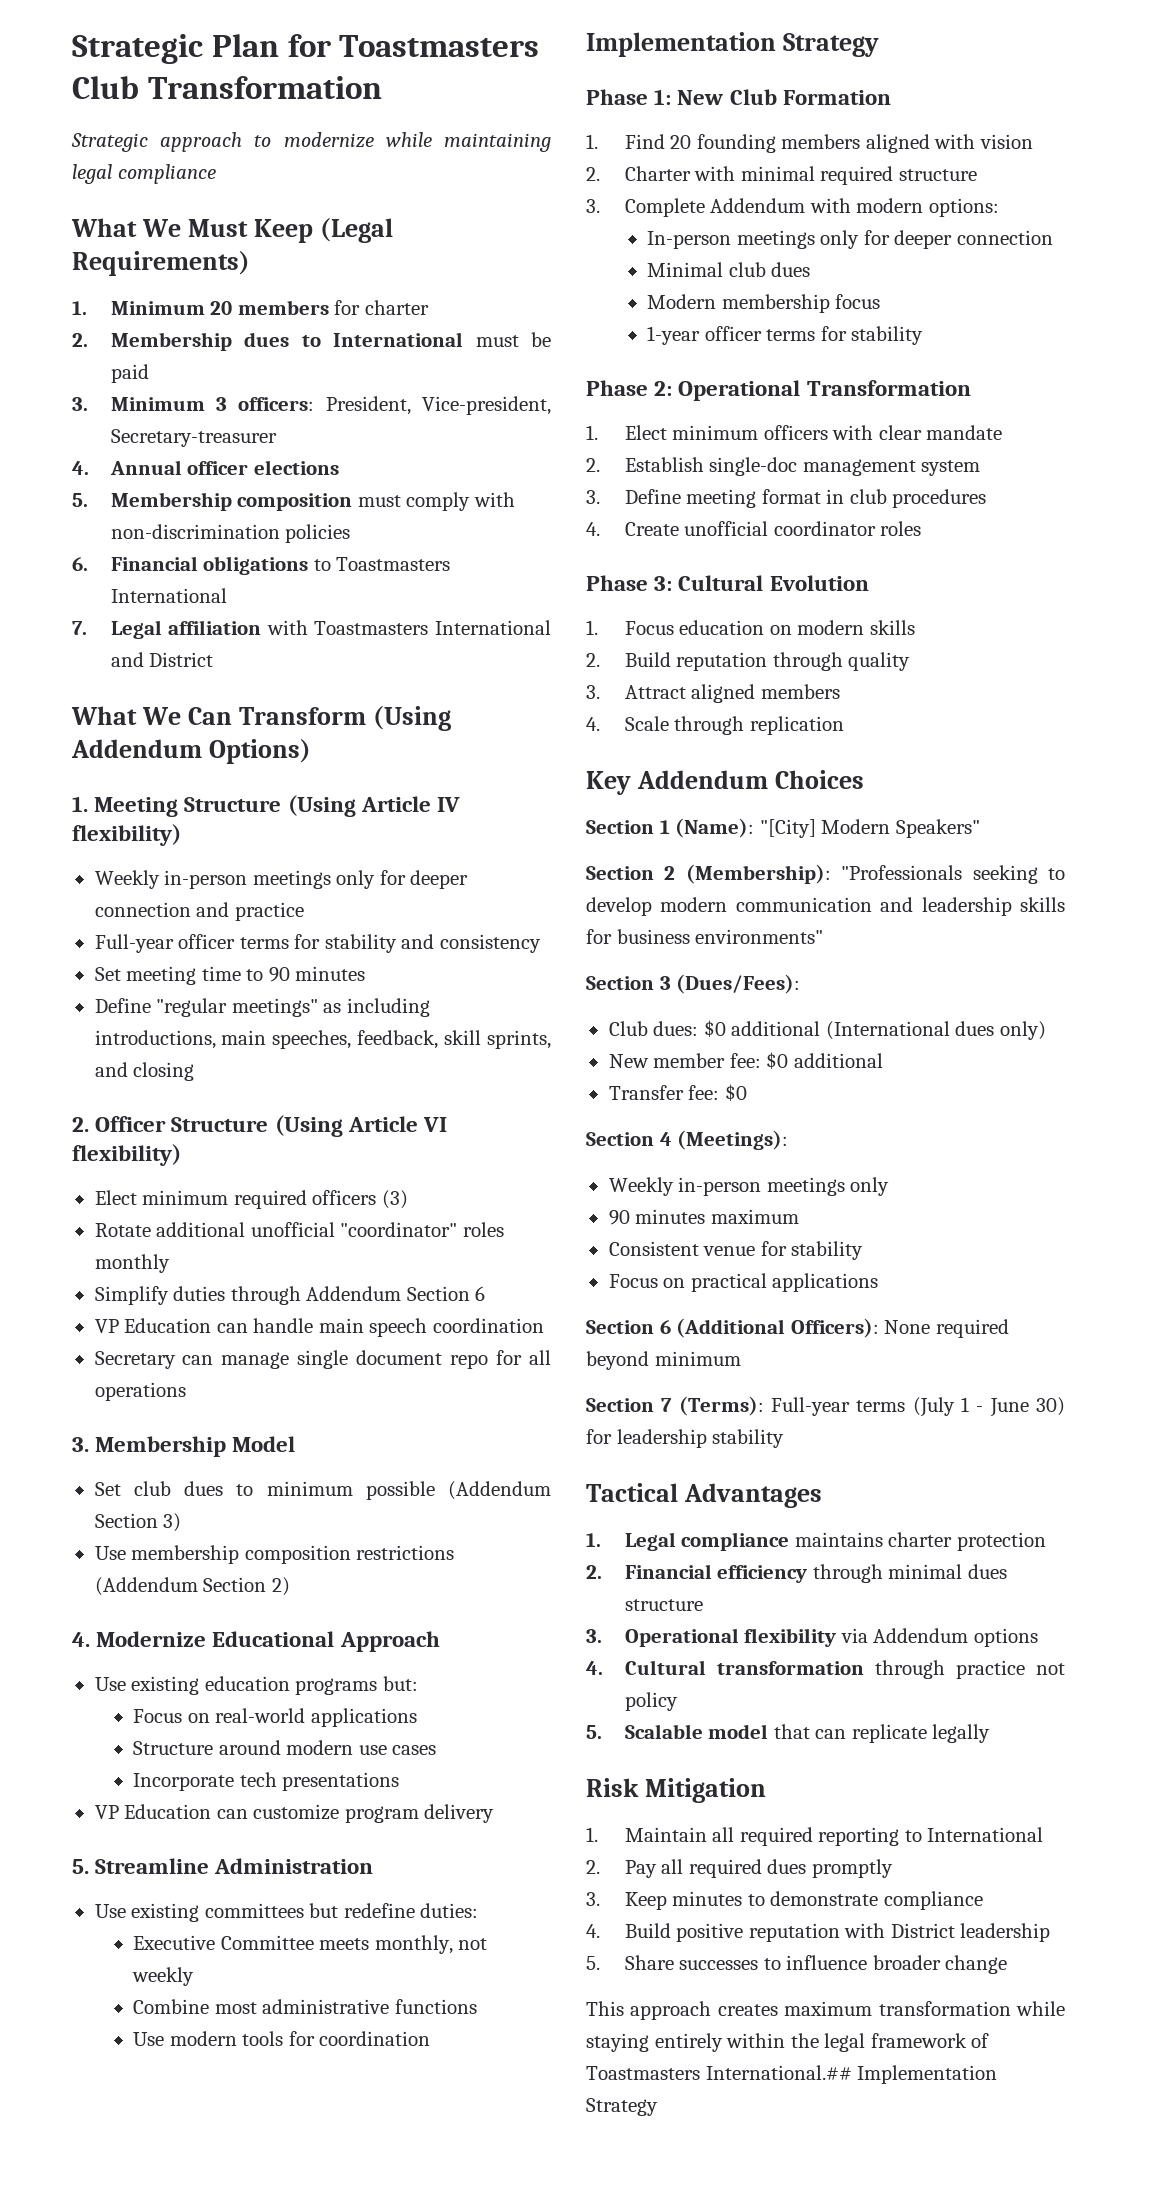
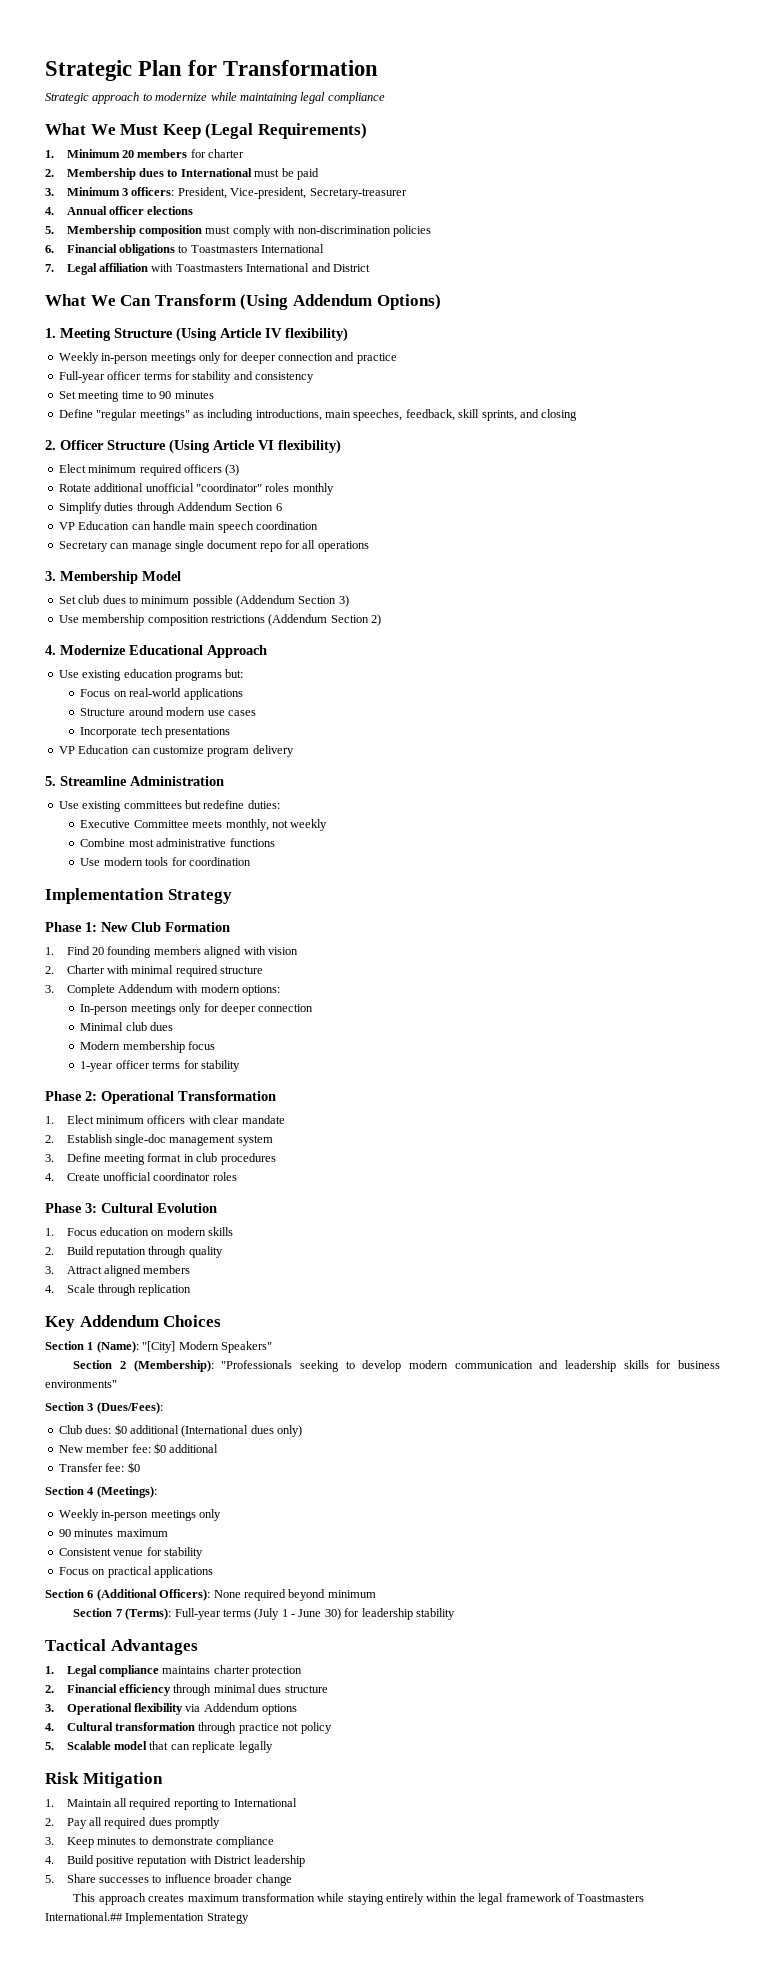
- Strategic Plan for Toastmasters Club Transformation
+ Strategic Plan for Transformation

